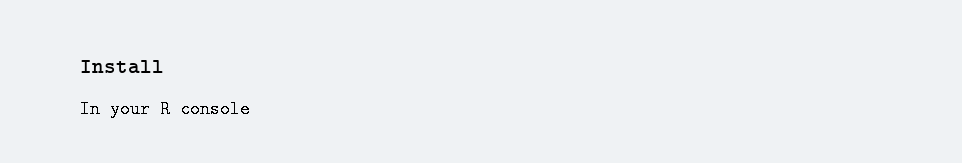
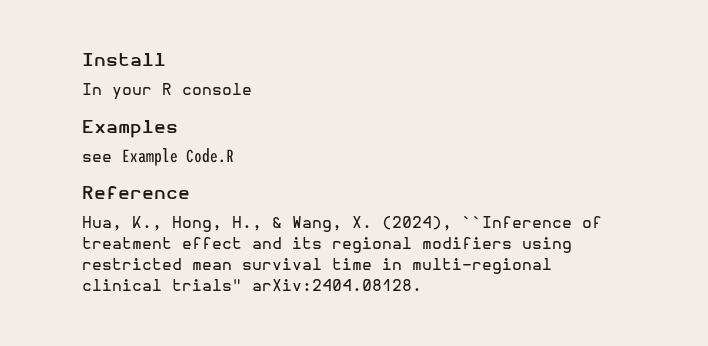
+ Examples
+ see Example Code.R
+ Reference
+ Hua, K., Hong, H., & Wang, X. (2024), ``Inference of treatment effect and its regional modifiers using restricted mean survival time in multi-regional clinical trials" arXiv:2404.08128.

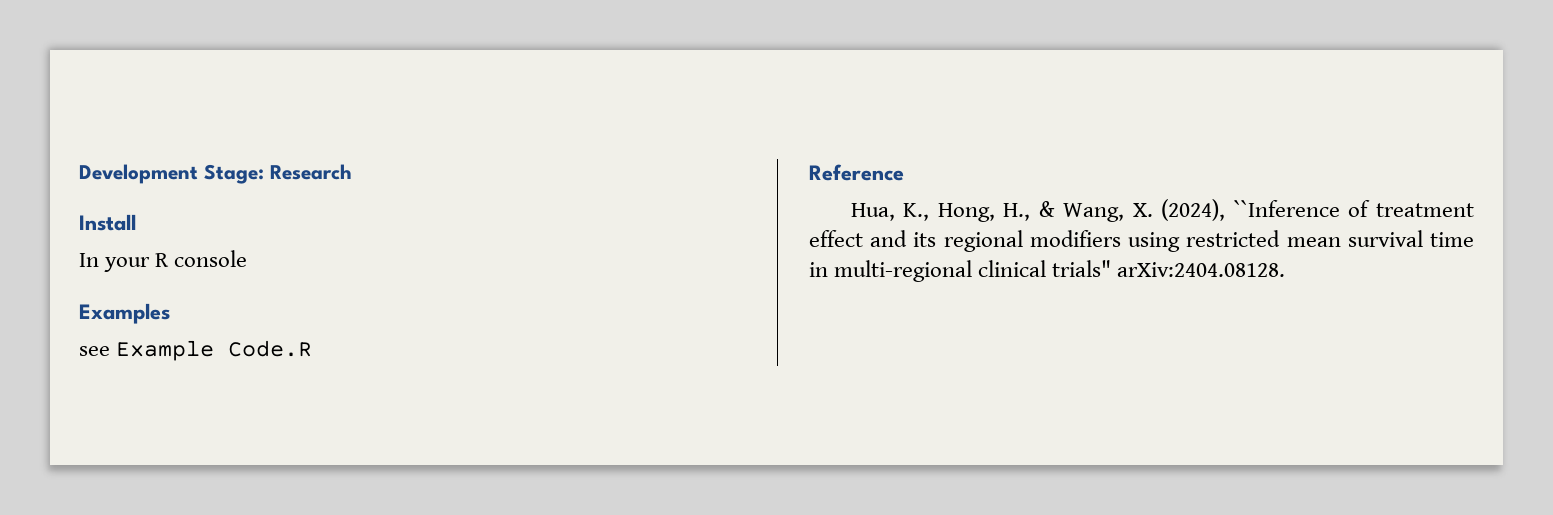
+ Development Stage: Research

